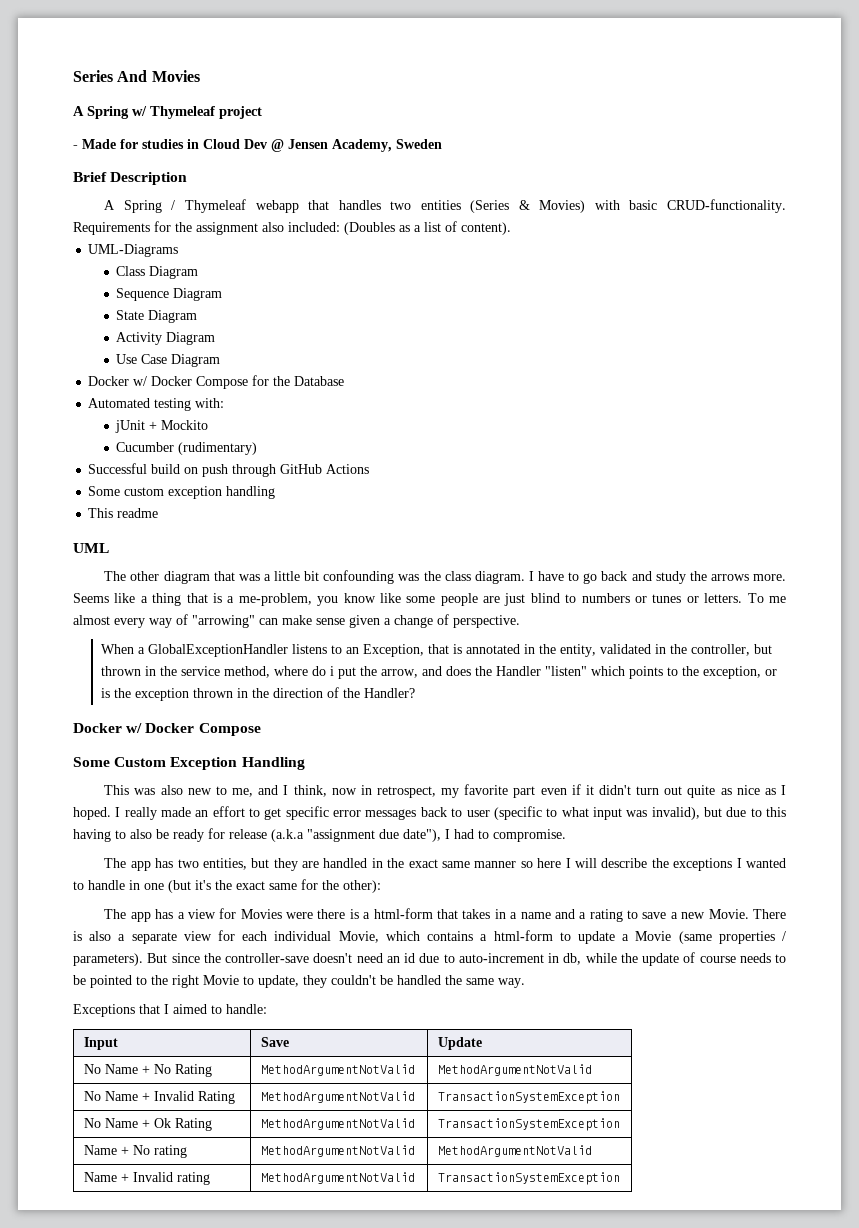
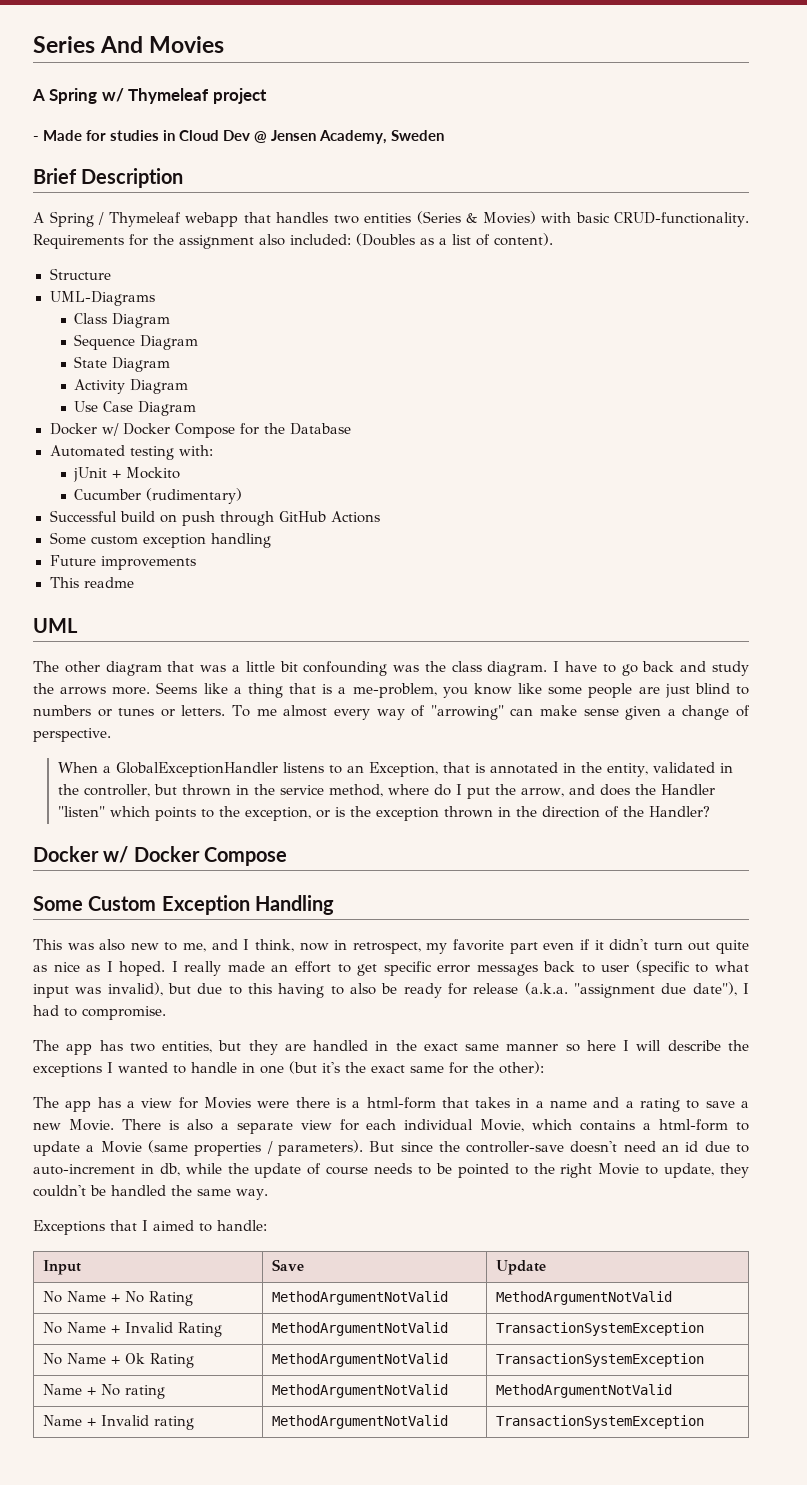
+ Structure
+ Future improvements
- When a GlobalExceptionHandler listens to an Exception, that is annotated in the entity, validated in the controller, but thrown in the service method, where do i put the arrow, and does the Handler "listen" which points to the exception, or is the exception thrown in the direction of the Handler?
+ When a GlobalExceptionHandler listens to an Exception, that is annotated in the entity, validated in the controller, but thrown in the service method, where do I put the arrow, and does the Handler "listen" which points to the exception, or is the exception thrown in the direction of the Handler?
- I really made an effort to get specific error messages back to user (specific to what input was invalid), but due to this having to also be ready for release (a.k.a "assignment due date"), I had to compromise.
+ I really made an effort to get specific error messages back to user (specific to what input was invalid), but due to this having to also be ready for release (a.k.a. "assignment due date"), I had to compromise.

